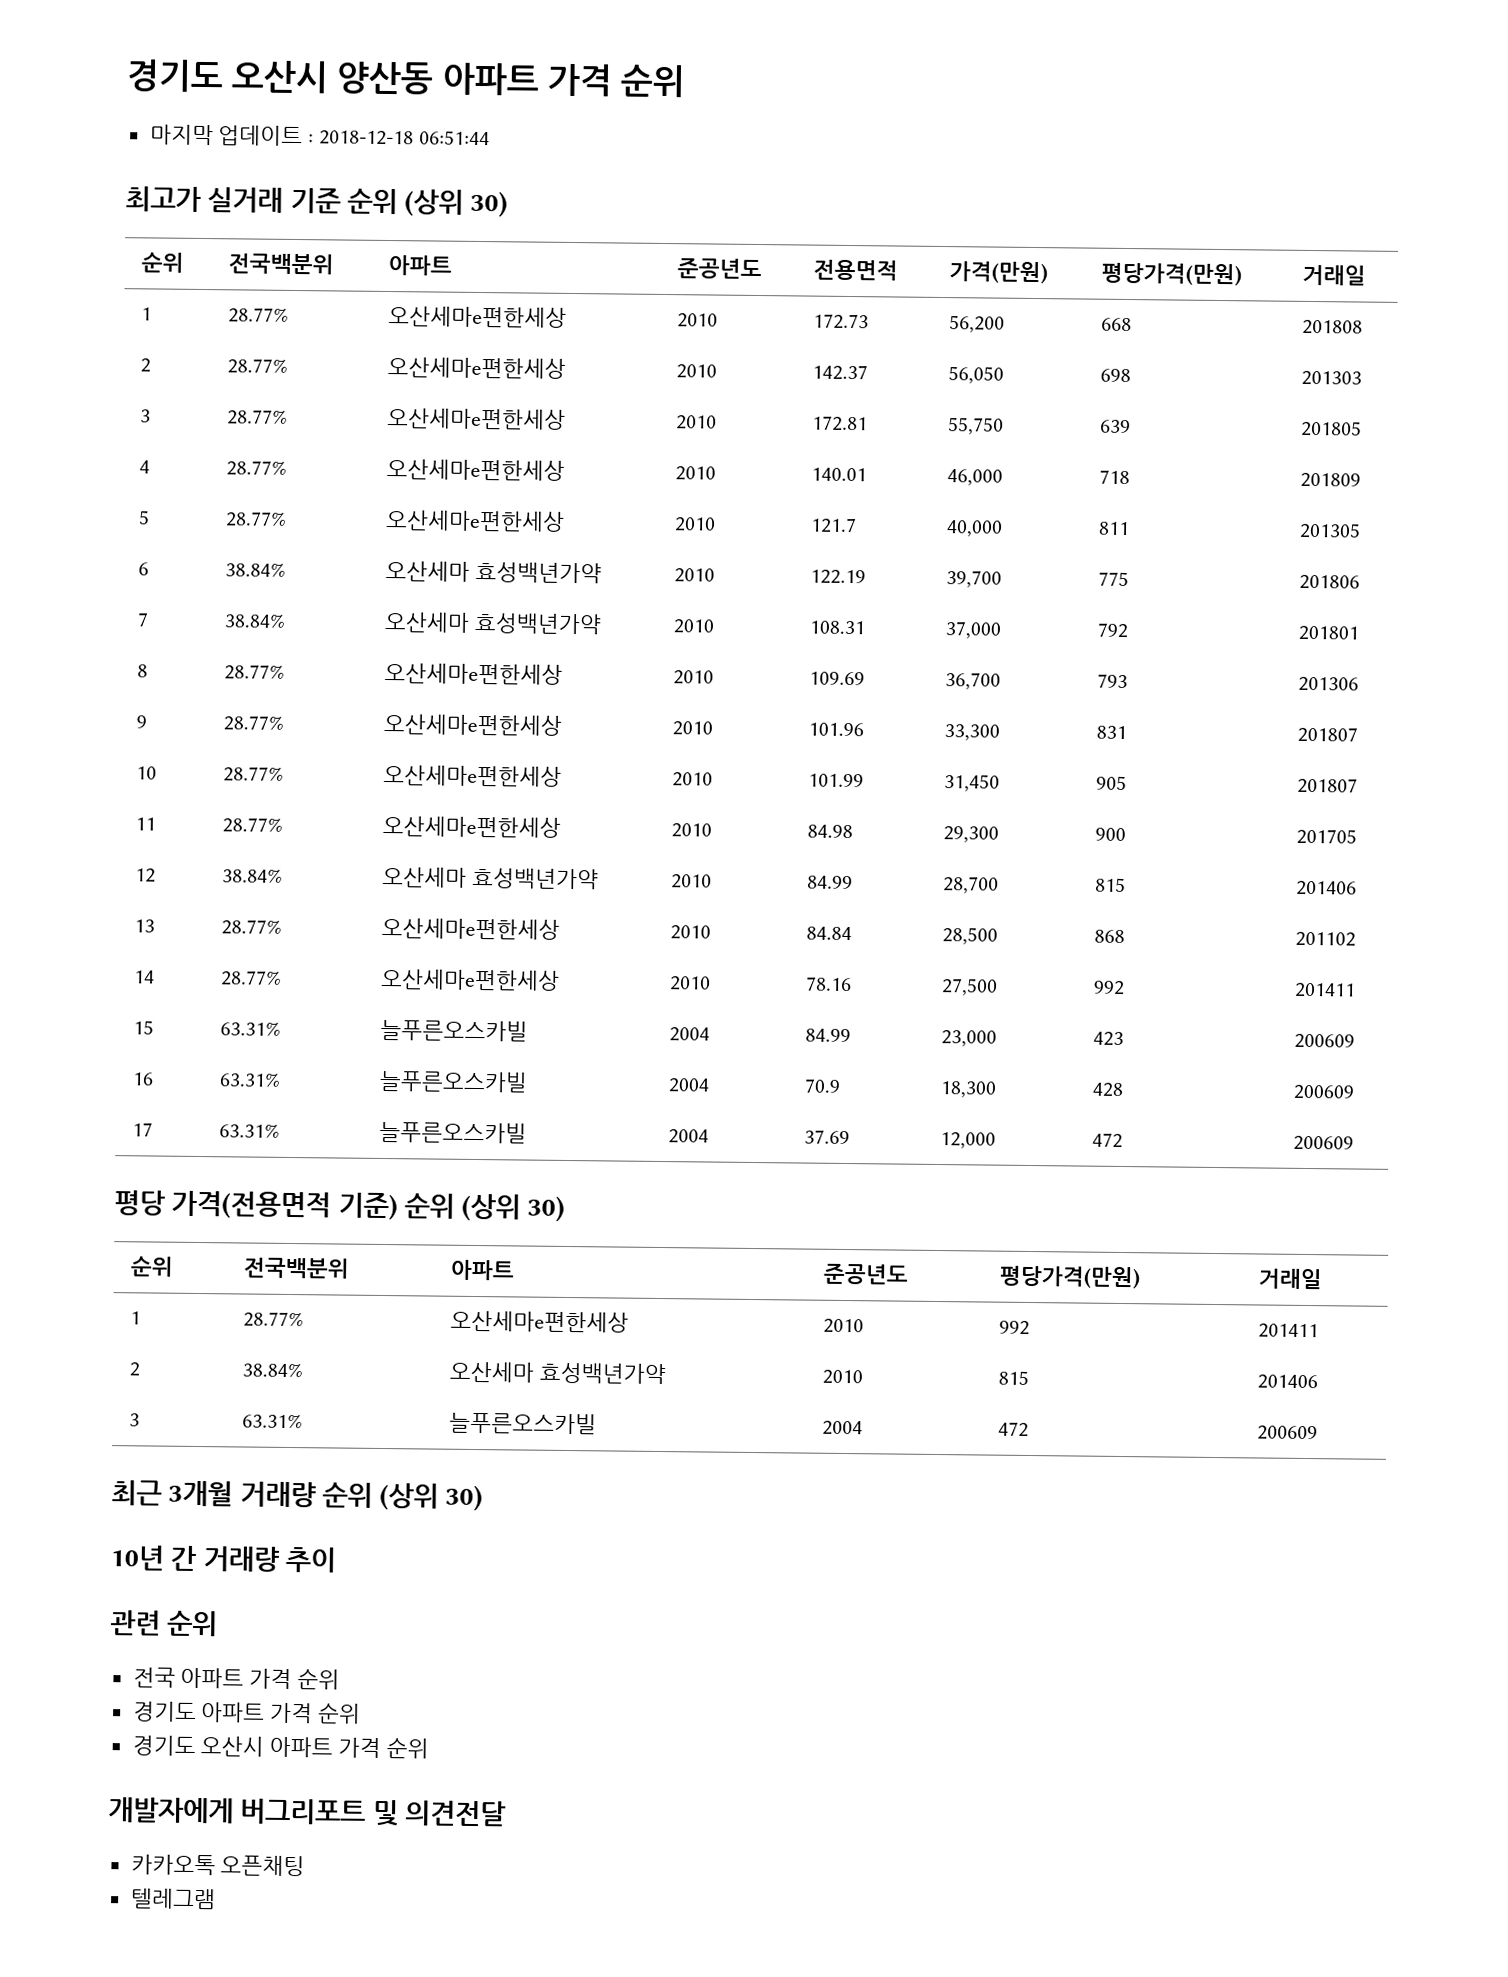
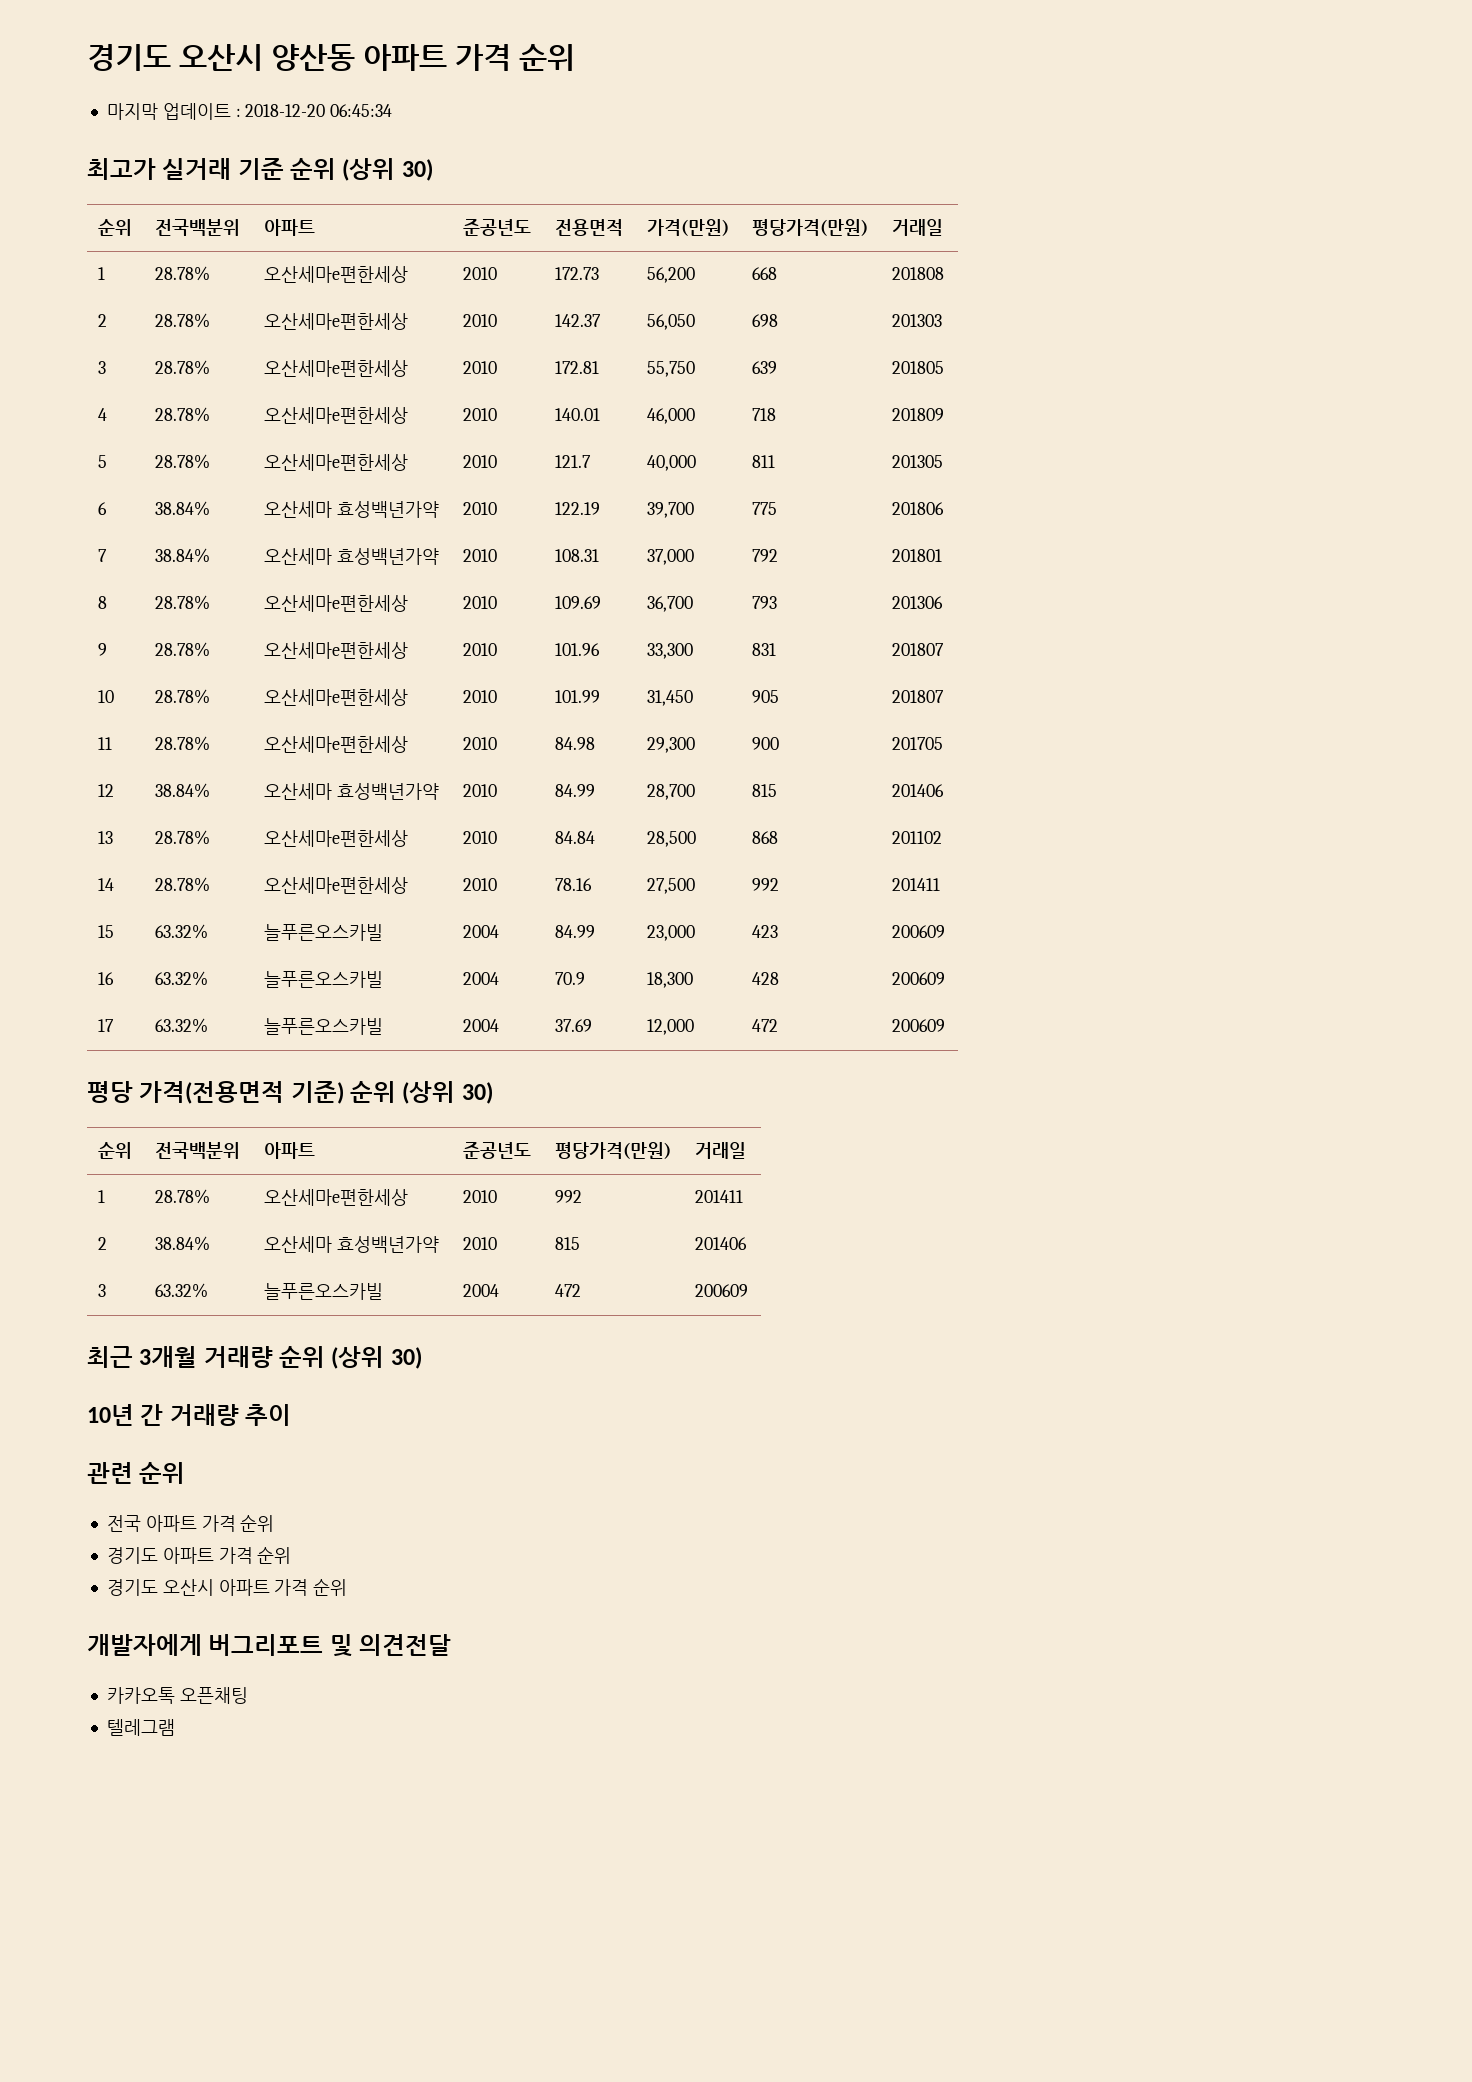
- 마지막 업데이트 : 2018-12-18 06:51:44
+ 마지막 업데이트 : 2018-12-20 06:45:34
- 1 | 28.77% | 오산세마e편한세상 | 2010 | 172.73 | 56,200 | 668 | 201808
+ 1 | 28.78% | 오산세마e편한세상 | 2010 | 172.73 | 56,200 | 668 | 201808
- 2 | 28.77% | 오산세마e편한세상 | 2010 | 142.37 | 56,050 | 698 | 201303
+ 2 | 28.78% | 오산세마e편한세상 | 2010 | 142.37 | 56,050 | 698 | 201303
- 3 | 28.77% | 오산세마e편한세상 | 2010 | 172.81 | 55,750 | 639 | 201805
+ 3 | 28.78% | 오산세마e편한세상 | 2010 | 172.81 | 55,750 | 639 | 201805
- 4 | 28.77% | 오산세마e편한세상 | 2010 | 140.01 | 46,000 | 718 | 201809
+ 4 | 28.78% | 오산세마e편한세상 | 2010 | 140.01 | 46,000 | 718 | 201809
- 5 | 28.77% | 오산세마e편한세상 | 2010 | 121.7 | 40,000 | 811 | 201305
+ 5 | 28.78% | 오산세마e편한세상 | 2010 | 121.7 | 40,000 | 811 | 201305
- 8 | 28.77% | 오산세마e편한세상 | 2010 | 109.69 | 36,700 | 793 | 201306
+ 8 | 28.78% | 오산세마e편한세상 | 2010 | 109.69 | 36,700 | 793 | 201306
- 9 | 28.77% | 오산세마e편한세상 | 2010 | 101.96 | 33,300 | 831 | 201807
+ 9 | 28.78% | 오산세마e편한세상 | 2010 | 101.96 | 33,300 | 831 | 201807
- 10 | 28.77% | 오산세마e편한세상 | 2010 | 101.99 | 31,450 | 905 | 201807
+ 10 | 28.78% | 오산세마e편한세상 | 2010 | 101.99 | 31,450 | 905 | 201807
- 11 | 28.77% | 오산세마e편한세상 | 2010 | 84.98 | 29,300 | 900 | 201705
+ 11 | 28.78% | 오산세마e편한세상 | 2010 | 84.98 | 29,300 | 900 | 201705
- 13 | 28.77% | 오산세마e편한세상 | 2010 | 84.84 | 28,500 | 868 | 201102
+ 13 | 28.78% | 오산세마e편한세상 | 2010 | 84.84 | 28,500 | 868 | 201102
- 14 | 28.77% | 오산세마e편한세상 | 2010 | 78.16 | 27,500 | 992 | 201411
+ 14 | 28.78% | 오산세마e편한세상 | 2010 | 78.16 | 27,500 | 992 | 201411
- 15 | 63.31% | 늘푸른오스카빌 | 2004 | 84.99 | 23,000 | 423 | 200609
+ 15 | 63.32% | 늘푸른오스카빌 | 2004 | 84.99 | 23,000 | 423 | 200609
- 16 | 63.31% | 늘푸른오스카빌 | 2004 | 70.9 | 18,300 | 428 | 200609
+ 16 | 63.32% | 늘푸른오스카빌 | 2004 | 70.9 | 18,300 | 428 | 200609
- 17 | 63.31% | 늘푸른오스카빌 | 2004 | 37.69 | 12,000 | 472 | 200609
+ 17 | 63.32% | 늘푸른오스카빌 | 2004 | 37.69 | 12,000 | 472 | 200609
- 1 | 28.77% | 오산세마e편한세상 | 2010 | 992 | 201411
+ 1 | 28.78% | 오산세마e편한세상 | 2010 | 992 | 201411
- 3 | 63.31% | 늘푸른오스카빌 | 2004 | 472 | 200609
+ 3 | 63.32% | 늘푸른오스카빌 | 2004 | 472 | 200609

